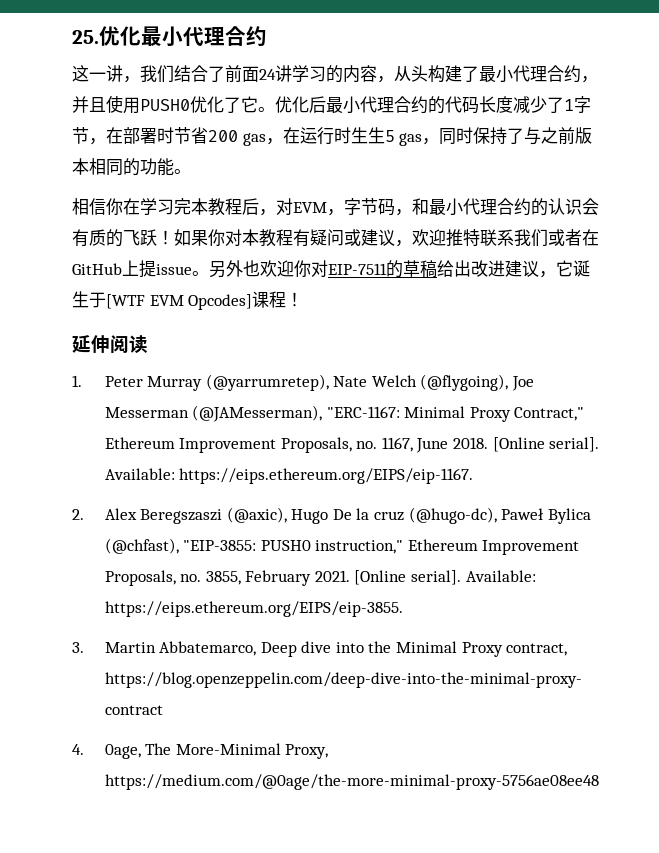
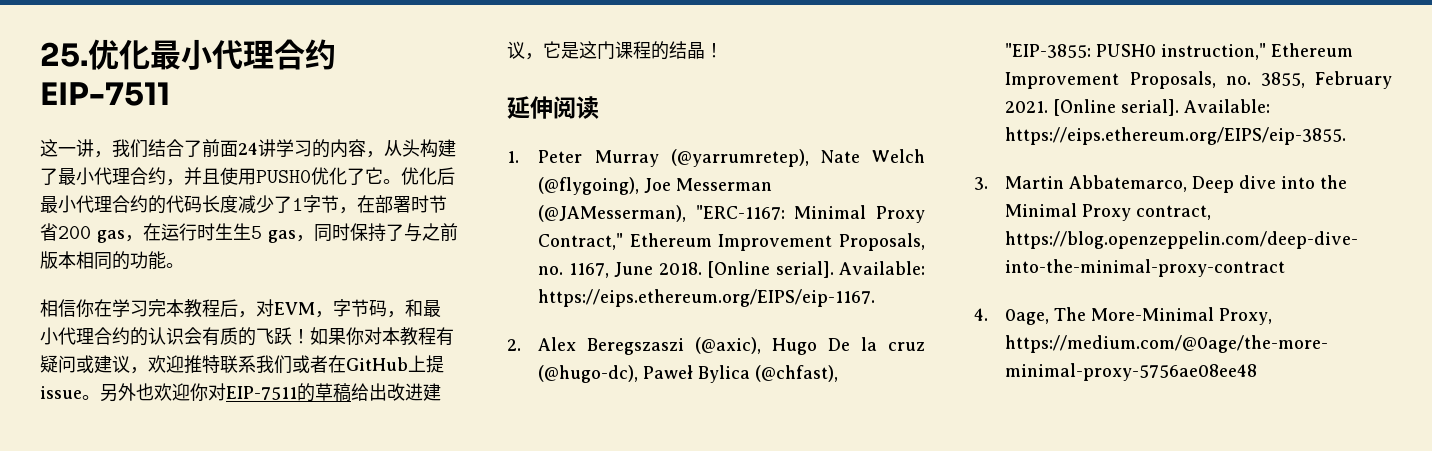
- 25.优化最小代理合约
+ 25.优化最小代理合约EIP-7511
- 另外也欢迎你对EIP-7511的草稿给出改进建议，它诞生于[WTF EVM Opcodes]课程！
+ 另外也欢迎你对EIP-7511的草稿给出改进建议，它是这门课程的结晶！

